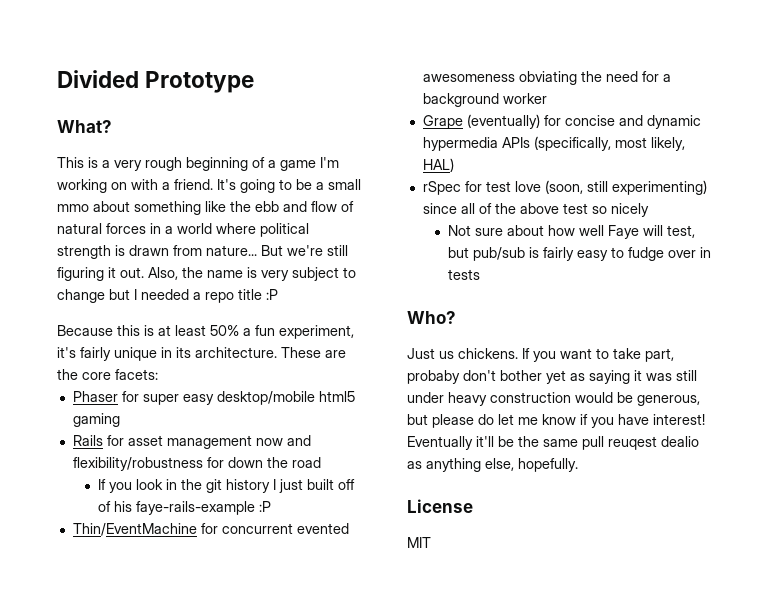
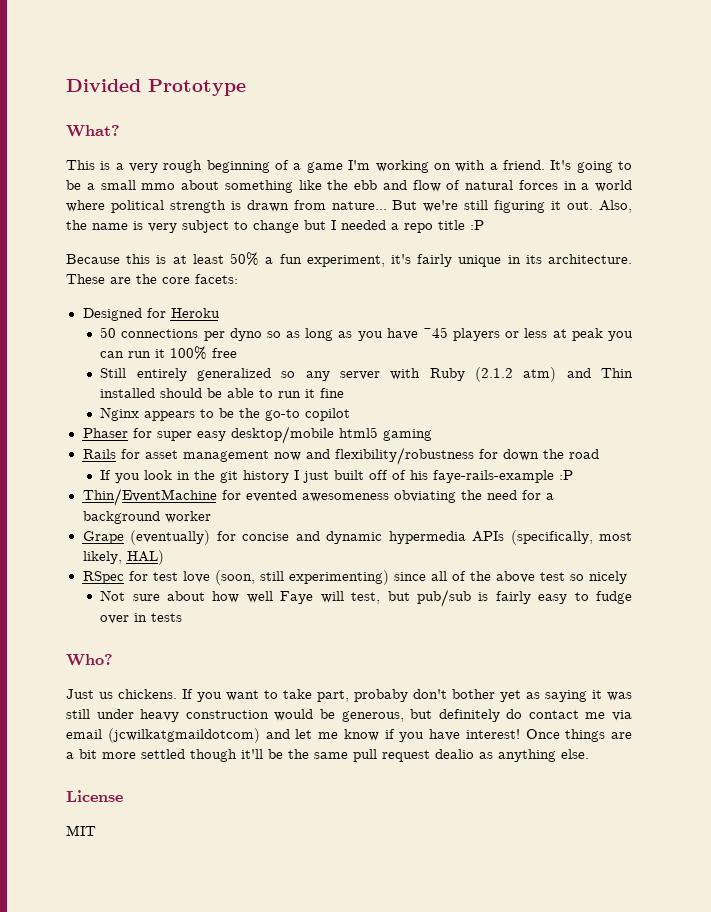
+ Designed for Heroku
+ 50 connections per dyno so as long as you have ~45 players or less at peak you can run it 100% free
+ Still entirely generalized so any server with Ruby (2.1.2 atm) and Thin installed should be able to run it fine
+ Nginx appears to be the go-to copilot
- Thin/EventMachine for concurrent evented awesomeness obviating the need for a background worker
+ Thin/EventMachine for evented awesomeness obviating the need for a background worker
- rSpec for test love (soon, still experimenting) since all of the above test so nicely
+ RSpec for test love (soon, still experimenting) since all of the above test so nicely
- If you want to take part, probaby don't bother yet as saying it was still under heavy construction would be generous, but please do let me know if you have interest!
+ If you want to take part, probaby don't bother yet as saying it was still under heavy construction would be generous, but definitely do contact me via email (jcwilkatgmaildotcom) and let me know if you have interest!
- Eventually it'll be the same pull reuqest dealio as anything else, hopefully.
+ Once things are a bit more settled though it'll be the same pull request dealio as anything else.

